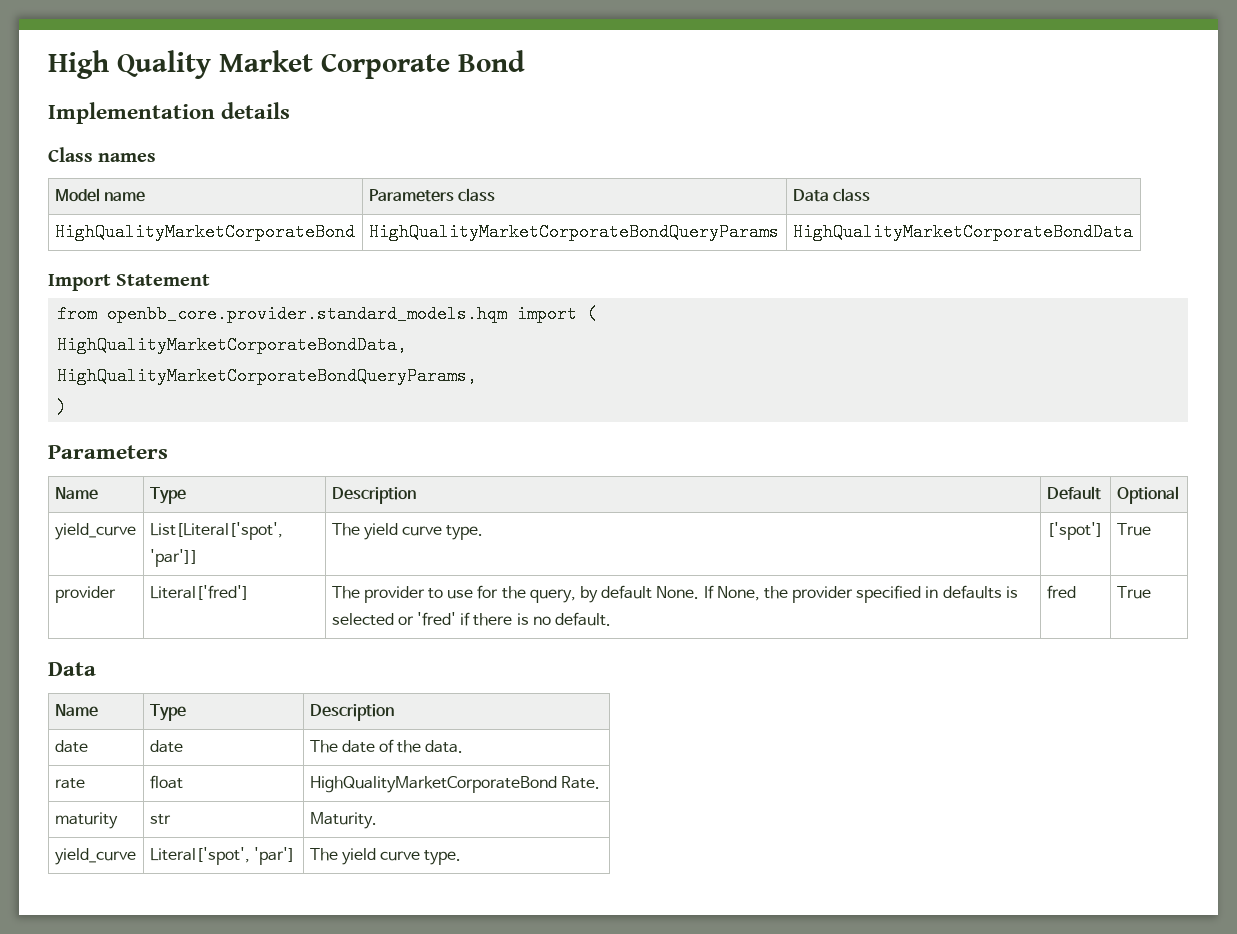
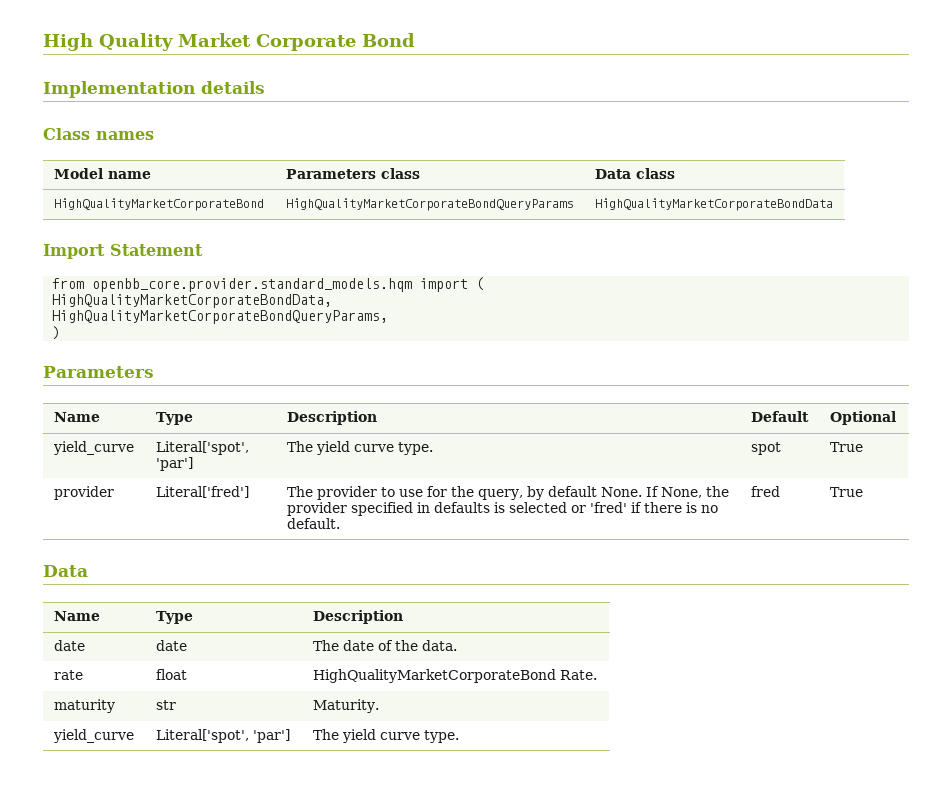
- yield_curve | List[Literal['spot', 'par']] | The yield curve type. | ['spot'] | True
+ yield_curve | Literal['spot', 'par'] | The yield curve type. | spot | True

